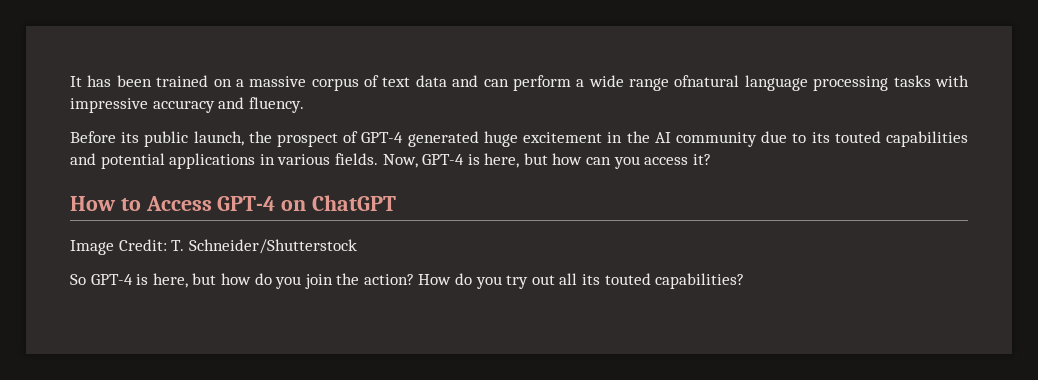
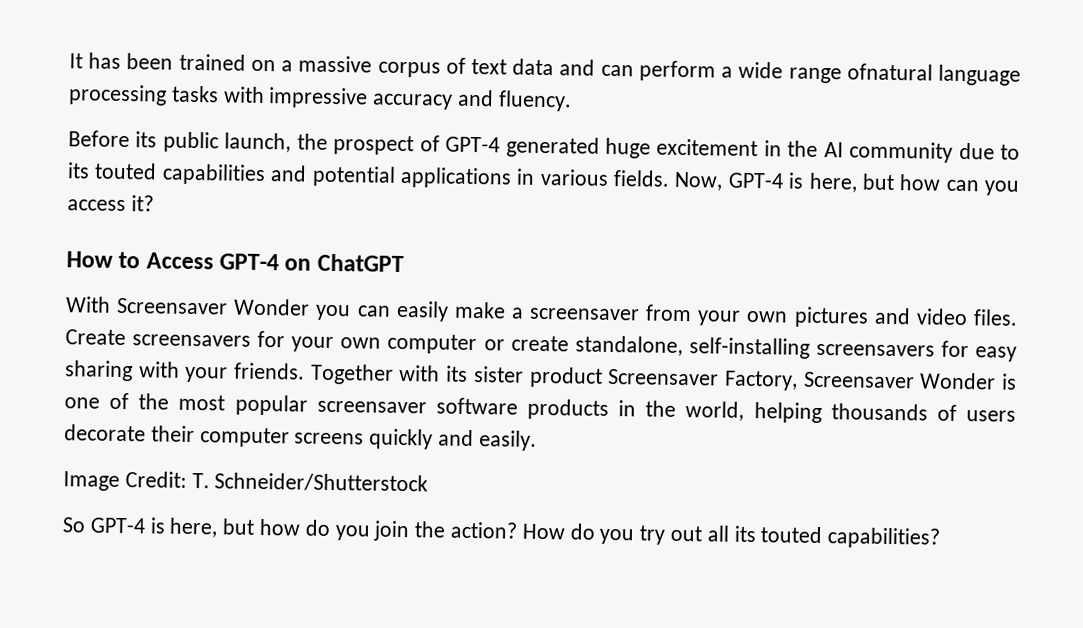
+ With Screensaver Wonder you can easily make a screensaver from your own pictures and video files. Create screensavers for your own computer or create standalone, self-installing screensavers for easy sharing with your friends. Together with its sister product Screensaver Factory, Screensaver Wonder is one of the most popular screensaver software products in the world, helping thousands of users decorate their computer screens quickly and easily.

